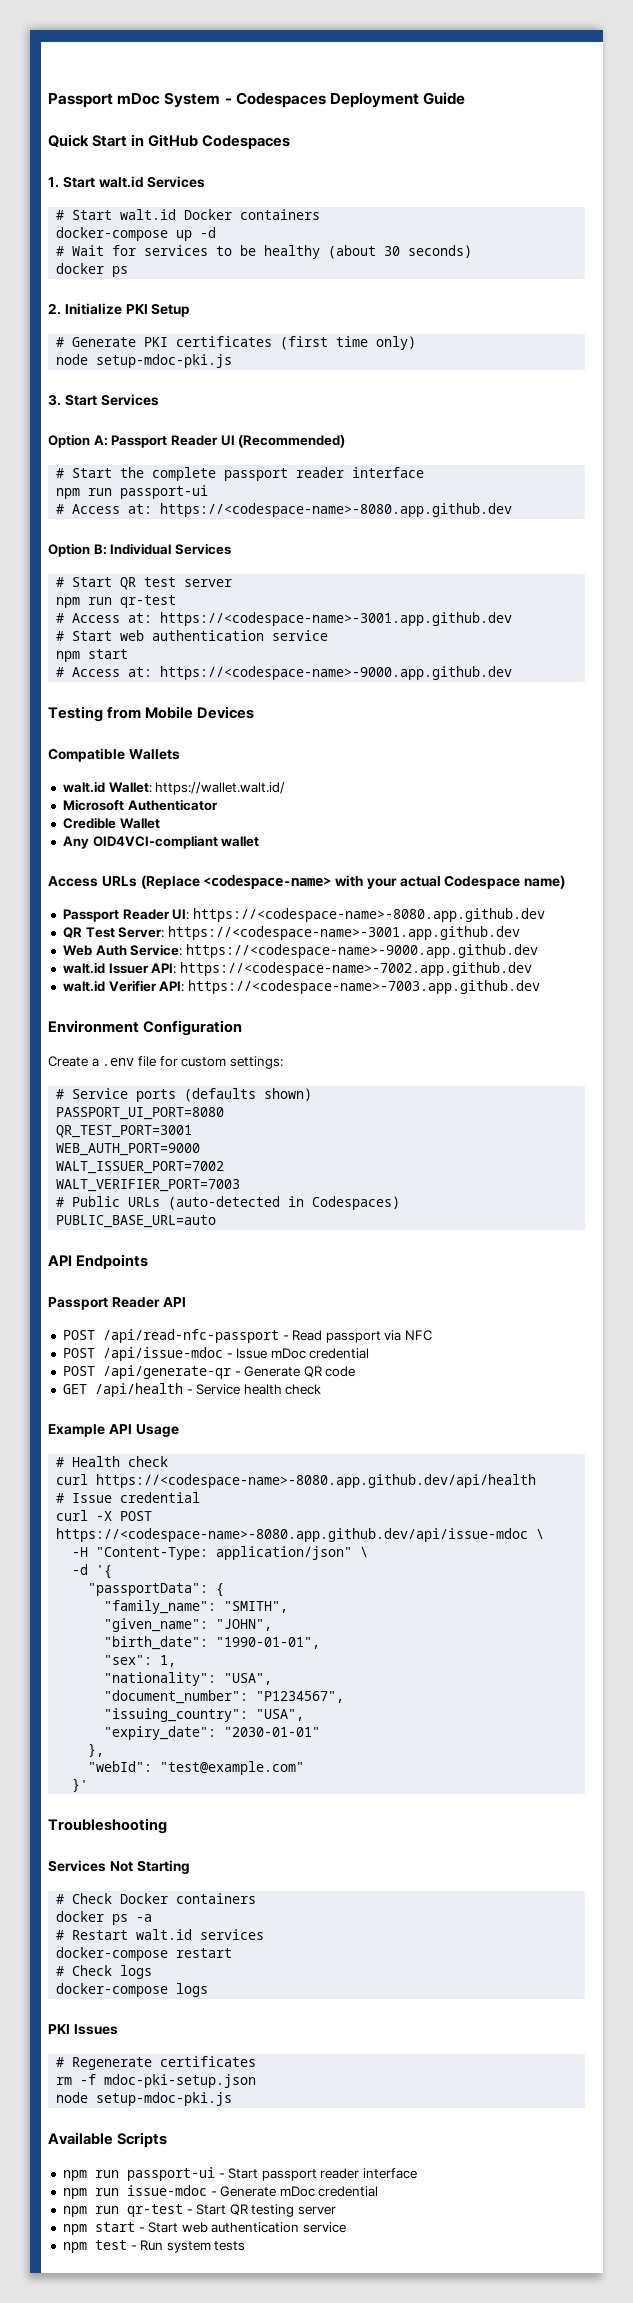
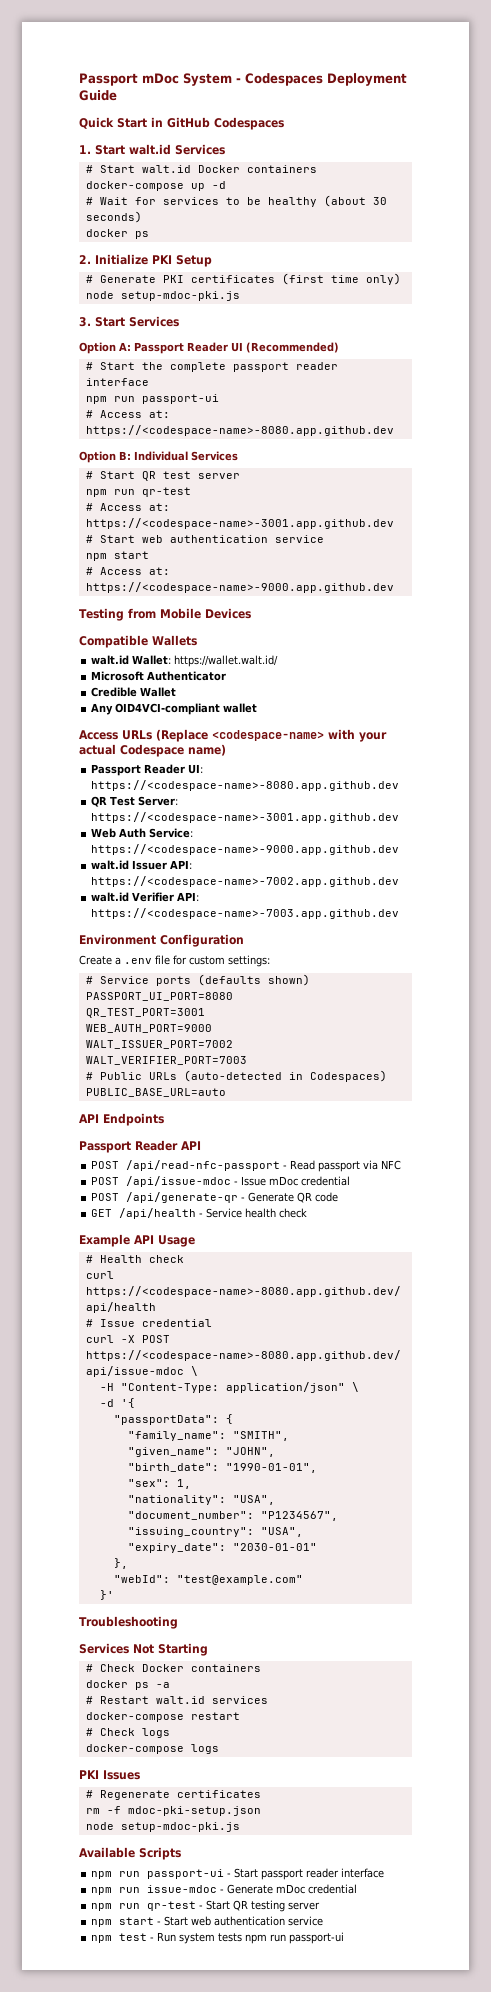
- npm test - Run system tests
+ npm test - Run system tests npm run passport-ui

